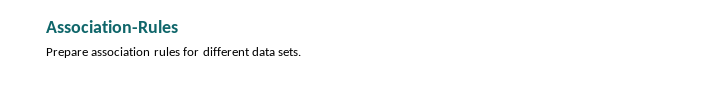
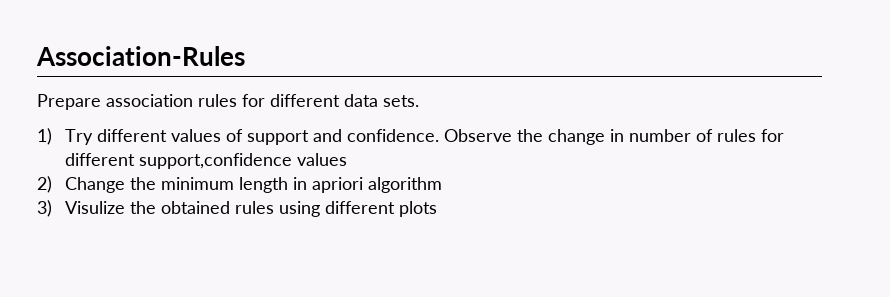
+ 1) Try different values of support and confidence. Observe the change in number of rules for different support,confidence values
+ 2) Change the minimum length in apriori algorithm
+ 3) Visulize the obtained rules using different plots

